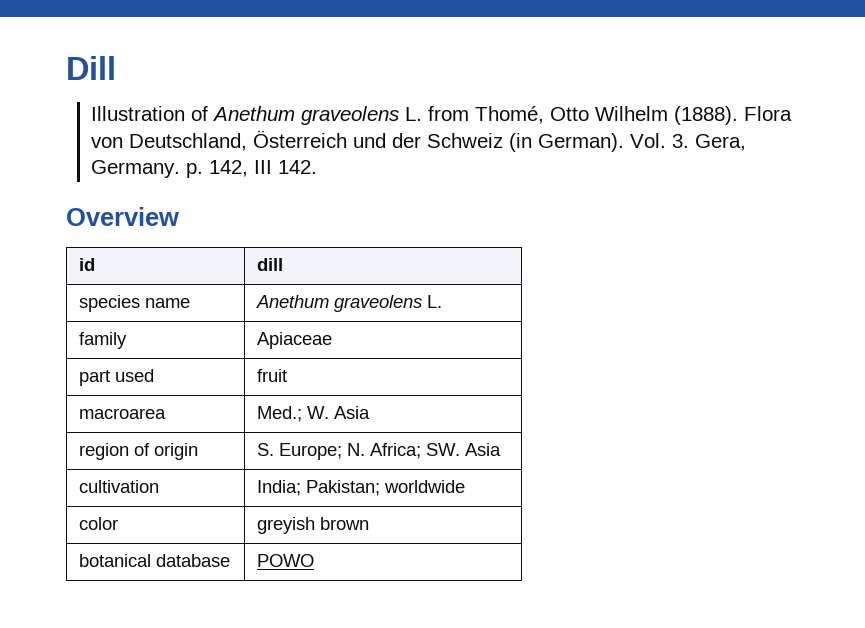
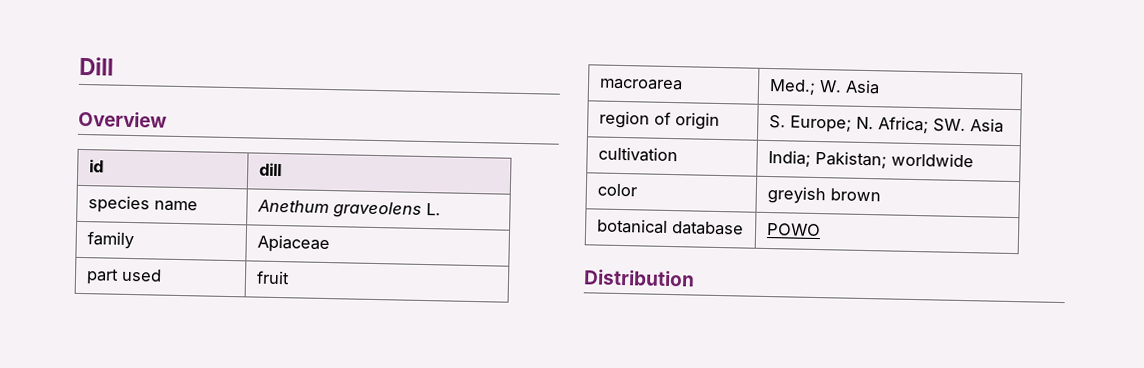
- Illustration of Anethum graveolens L. from Thomé, Otto Wilhelm (1888). Flora von Deutschland, Österreich und der Schweiz (in German). Vol. 3. Gera, Germany. p. 142, III 142.
+ Distribution

